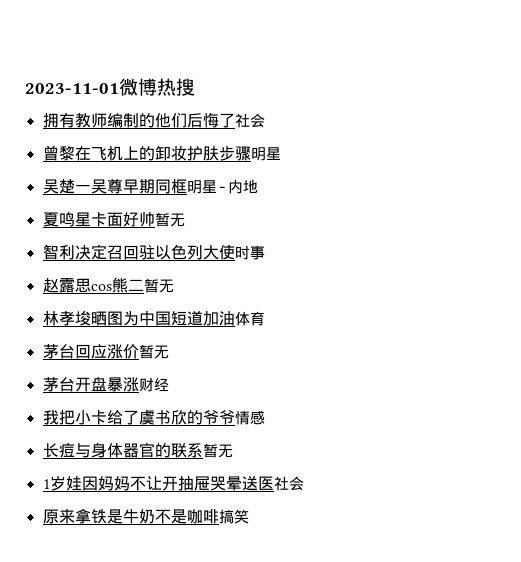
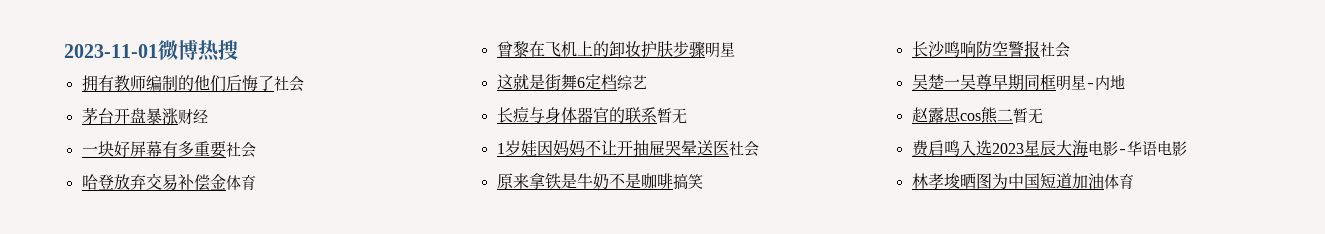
+ 茅台开盘暴涨财经
+ 一块好屏幕有多重要社会
+ 哈登放弃交易补偿金体育
- 吴楚一吴尊早期同框明星-内地
- 夏鸣星卡面好帅暂无
- 智利决定召回驻以色列大使时事
- 赵露思cos熊二暂无
- 林孝埈晒图为中国短道加油体育
- 茅台回应涨价暂无
- 茅台开盘暴涨财经
- 我把小卡给了虞书欣的爷爷情感
+ 这就是街舞6定档综艺
+ 长沙鸣响防空警报社会
+ 吴楚一吴尊早期同框明星-内地
+ 赵露思cos熊二暂无
+ 费启鸣入选2023星辰大海电影-华语电影
+ 林孝埈晒图为中国短道加油体育

